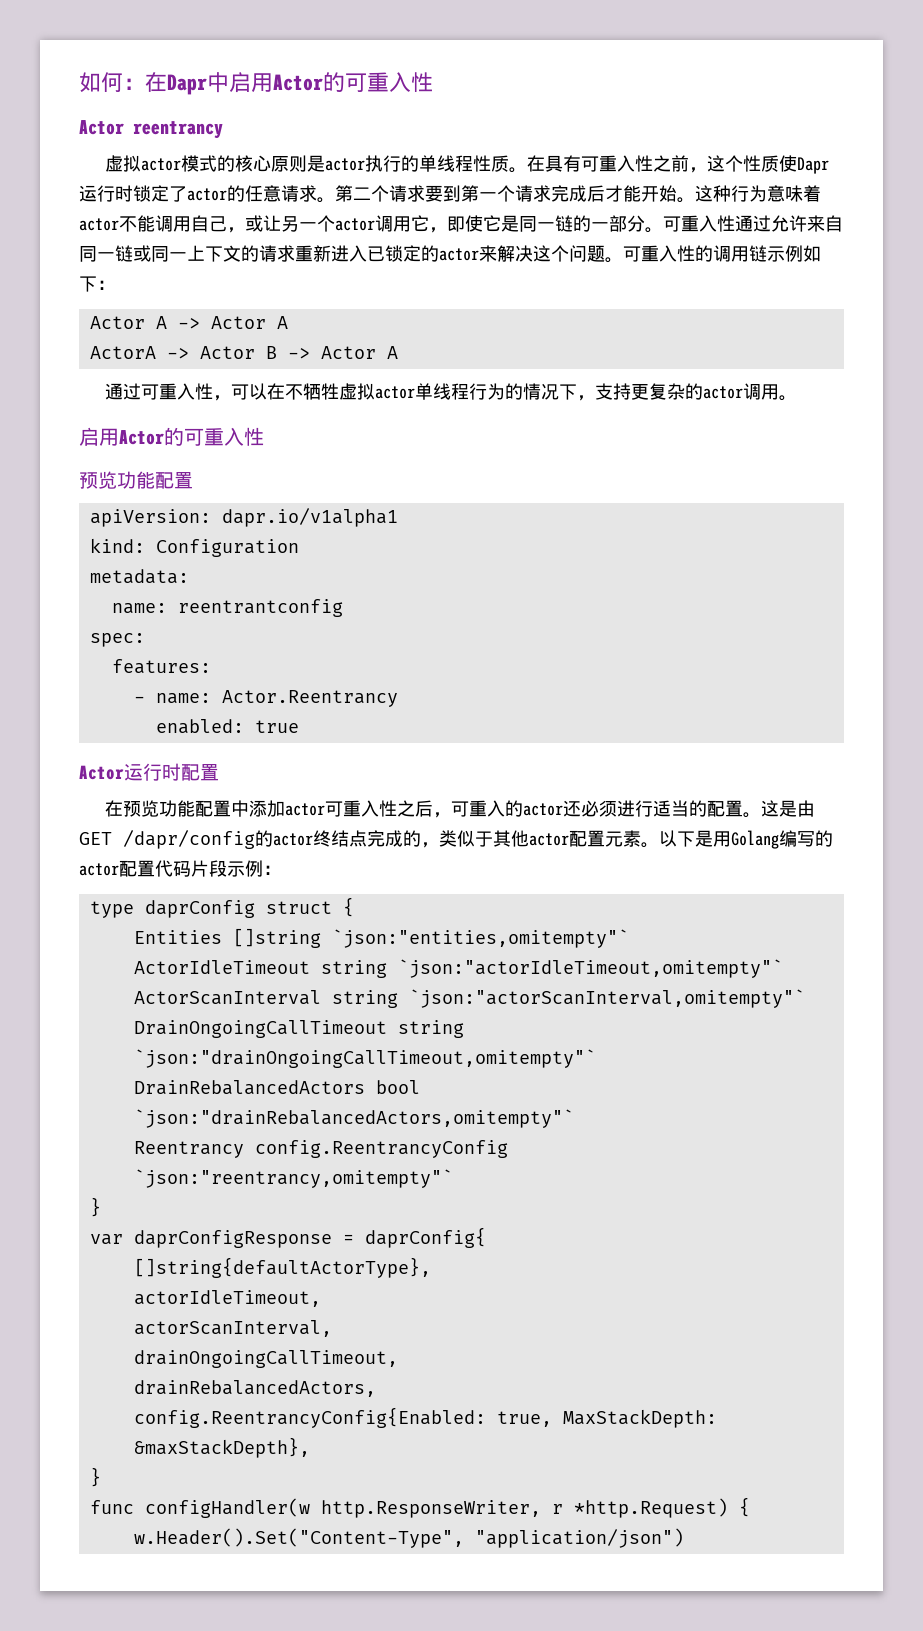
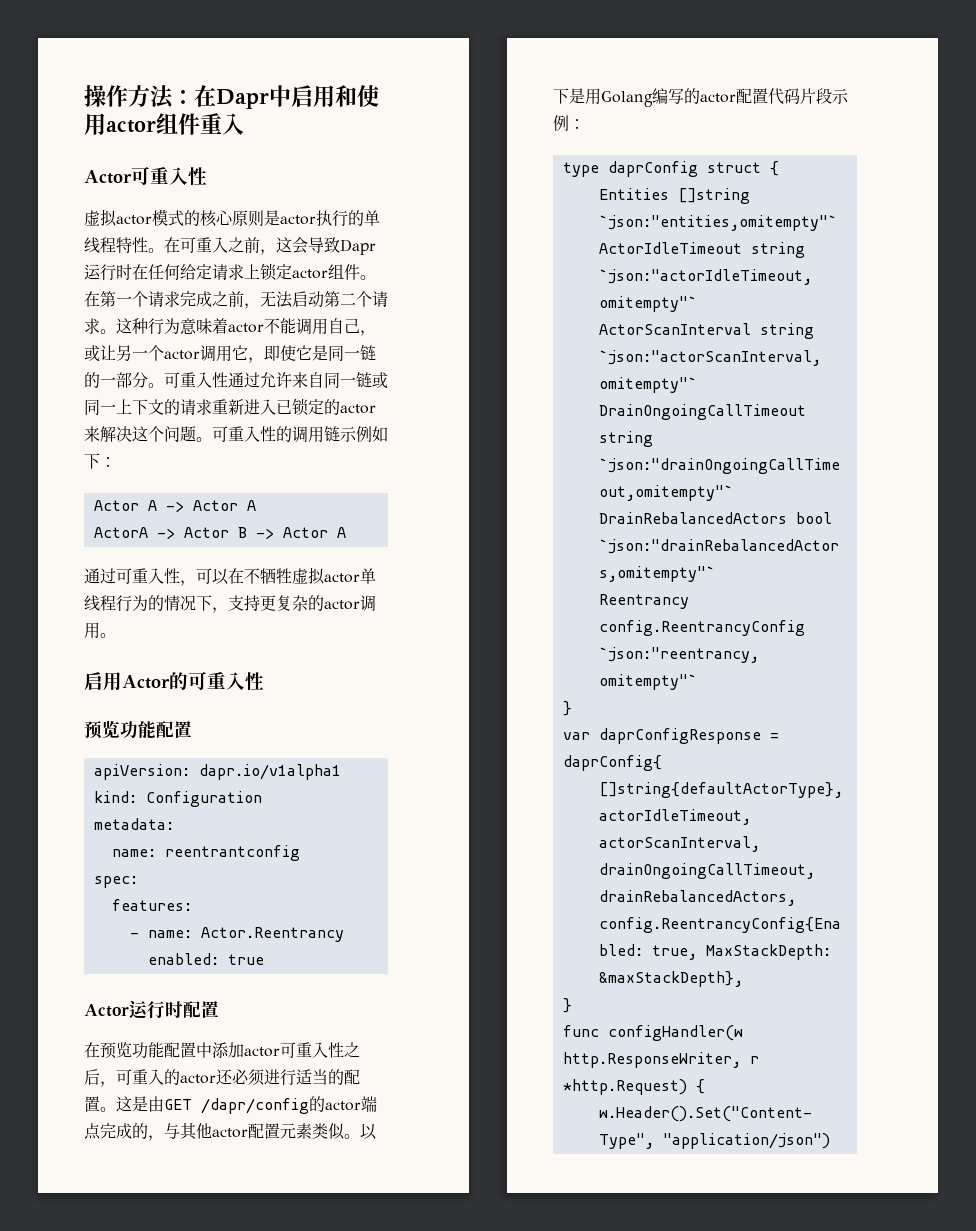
- 如何：在Dapr中启用Actor的可重入性
- Actor reentrancy
+ 操作方法：在Dapr中启用和使用actor组件重入
+ Actor可重入性
- 虚拟actor模式的核心原则是actor执行的单线程性质。在具有可重入性之前，这个性质使Dapr运行时锁定了actor的任意请求。第二个请求要到第一个请求完成后才能开始。
+ 虚拟actor模式的核心原则是actor执行的单线程特性。在可重入之前，这会导致Dapr运行时在任何给定请求上锁定actor组件。在第一个请求完成之前，无法启动第二个请求。
- 这是由GET /dapr/config的actor终结点完成的，类似于其他actor配置元素。
+ 这是由GET /dapr/config的actor端点完成的，与其他actor配置元素类似。

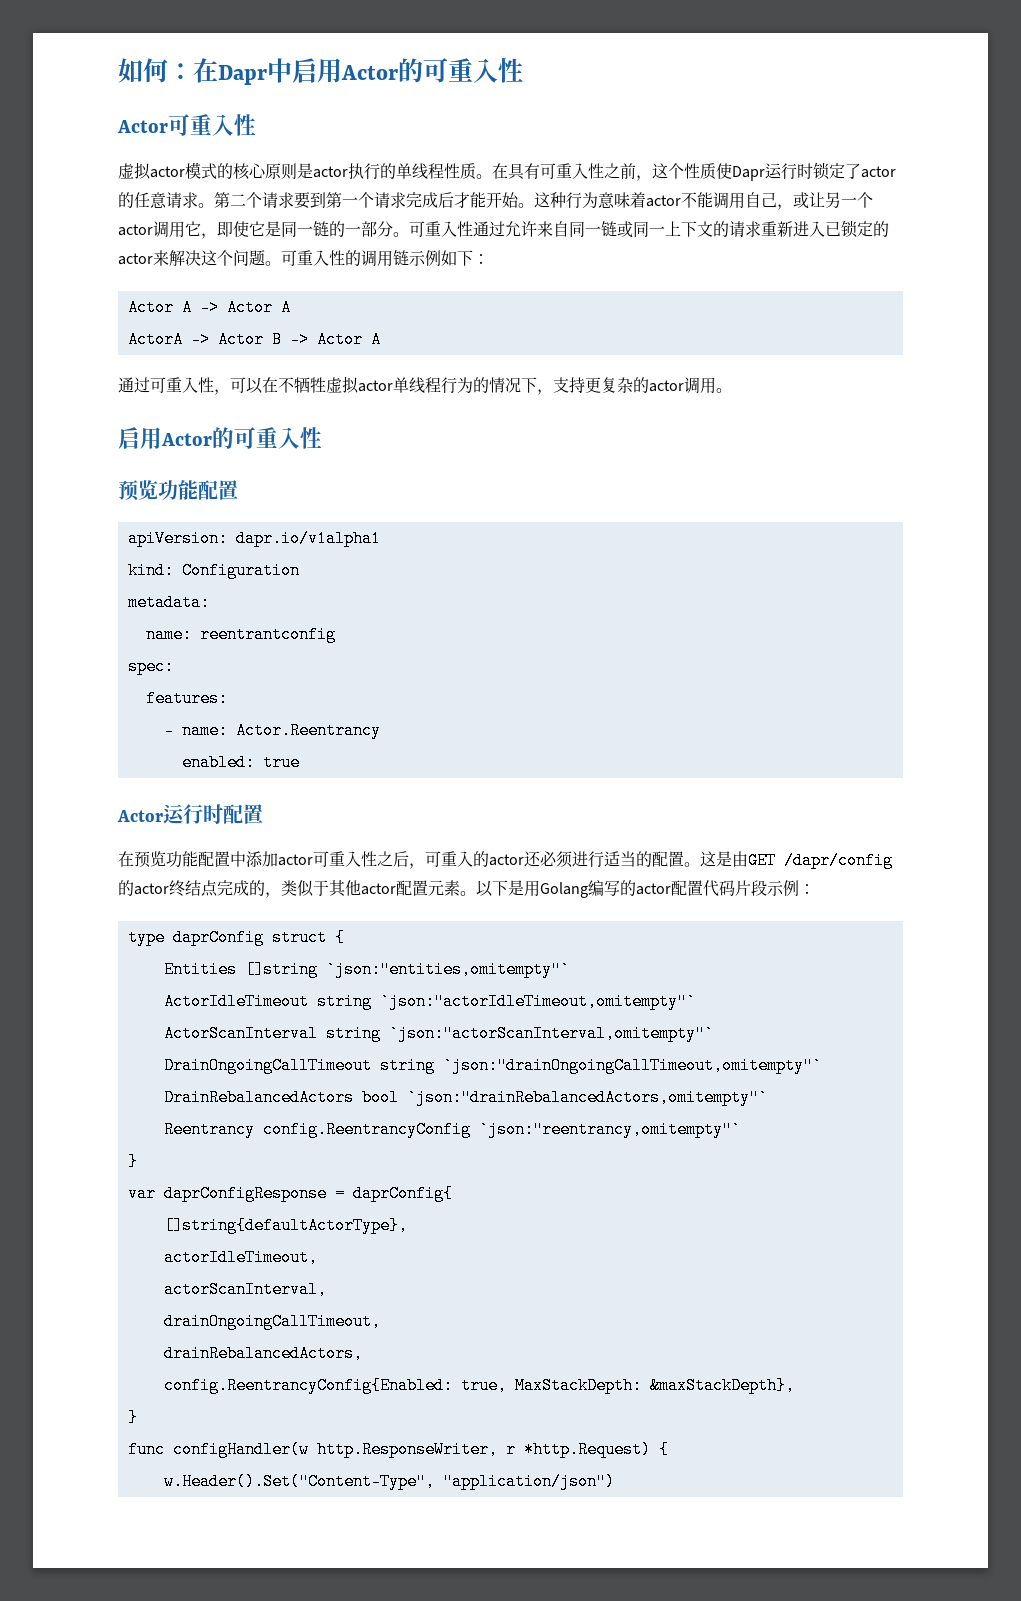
- 操作方法：在Dapr中启用和使用actor组件重入
+ 如何：在Dapr中启用Actor的可重入性
- 虚拟actor模式的核心原则是actor执行的单线程特性。在可重入之前，这会导致Dapr运行时在任何给定请求上锁定actor组件。在第一个请求完成之前，无法启动第二个请求。
+ 虚拟actor模式的核心原则是actor执行的单线程性质。在具有可重入性之前，这个性质使Dapr运行时锁定了actor的任意请求。第二个请求要到第一个请求完成后才能开始。
- 这是由GET /dapr/config的actor端点完成的，与其他actor配置元素类似。
+ 这是由GET /dapr/config的actor终结点完成的，类似于其他actor配置元素。

